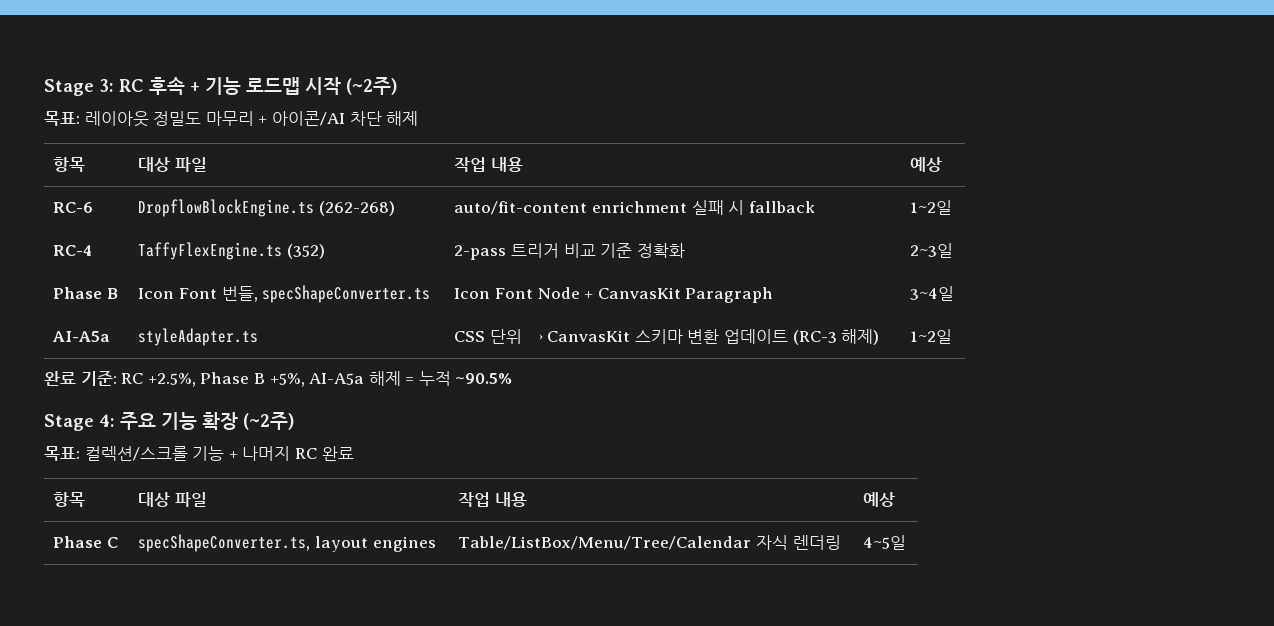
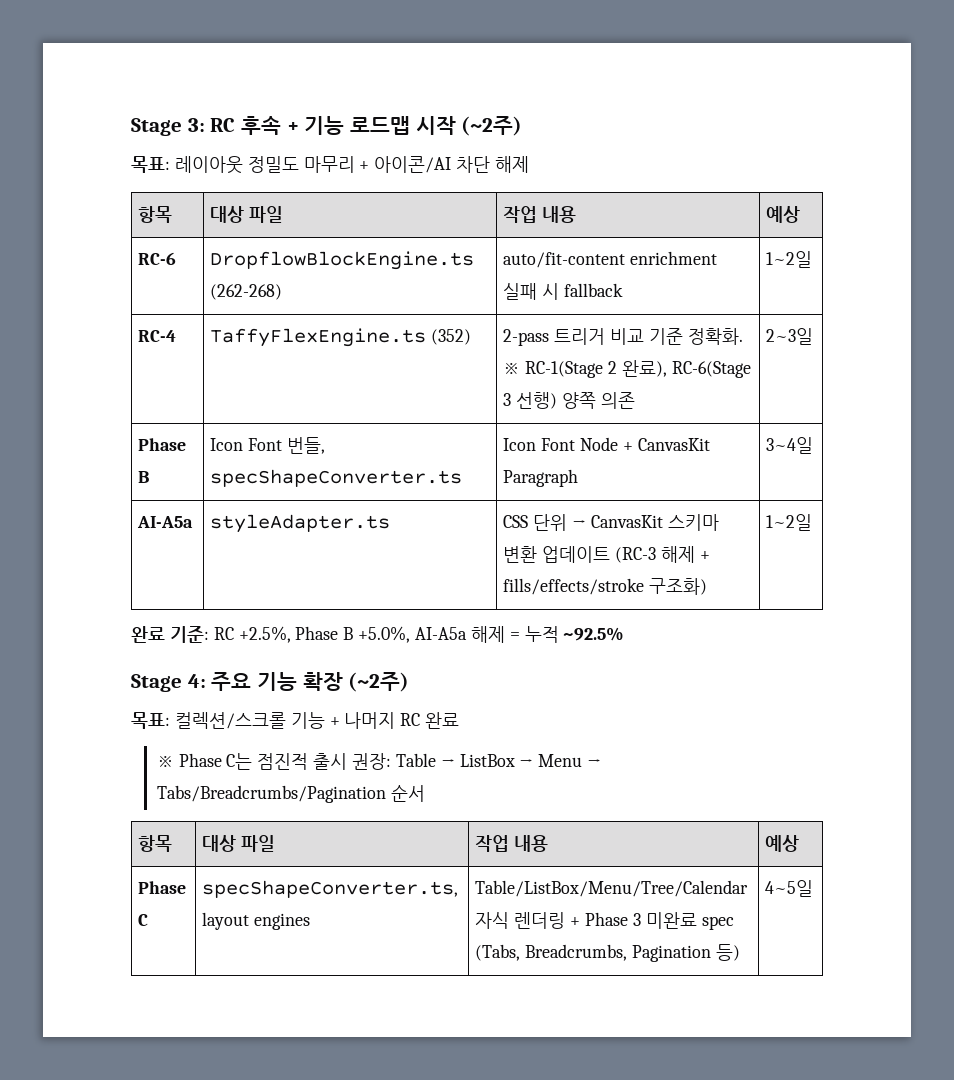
- RC-4 | TaffyFlexEngine.ts (352) | 2-pass 트리거 비교 기준 정확화 | 2~3일
+ RC-4 | TaffyFlexEngine.ts (352) | 2-pass 트리거 비교 기준 정확화. ※ RC-1(Stage 2 완료), RC-6(Stage 3 선행) 양쪽 의존 | 2~3일
- AI-A5a | styleAdapter.ts | CSS 단위 → CanvasKit 스키마 변환 업데이트 (RC-3 해제) | 1~2일
+ AI-A5a | styleAdapter.ts | CSS 단위 → CanvasKit 스키마 변환 업데이트 (RC-3 해제 + fills/effects/stroke 구조화) | 1~2일
- 완료 기준: RC +2.5%, Phase B +5%, AI-A5a 해제 = 누적 ~90.5%
+ 완료 기준: RC +2.5%, Phase B +5.0%, AI-A5a 해제 = 누적 ~92.5%
+ ※ Phase C는 점진적 출시 권장: Table → ListBox → Menu → Tabs/Breadcrumbs/Pagination 순서
- Phase C | specShapeConverter.ts, layout engines | Table/ListBox/Menu/Tree/Calendar 자식 렌더링 | 4~5일
+ Phase C | specShapeConverter.ts, layout engines | Table/ListBox/Menu/Tree/Calendar 자식 렌더링 + Phase 3 미완료 spec (Tabs, Breadcrumbs, Pagination 등) | 4~5일

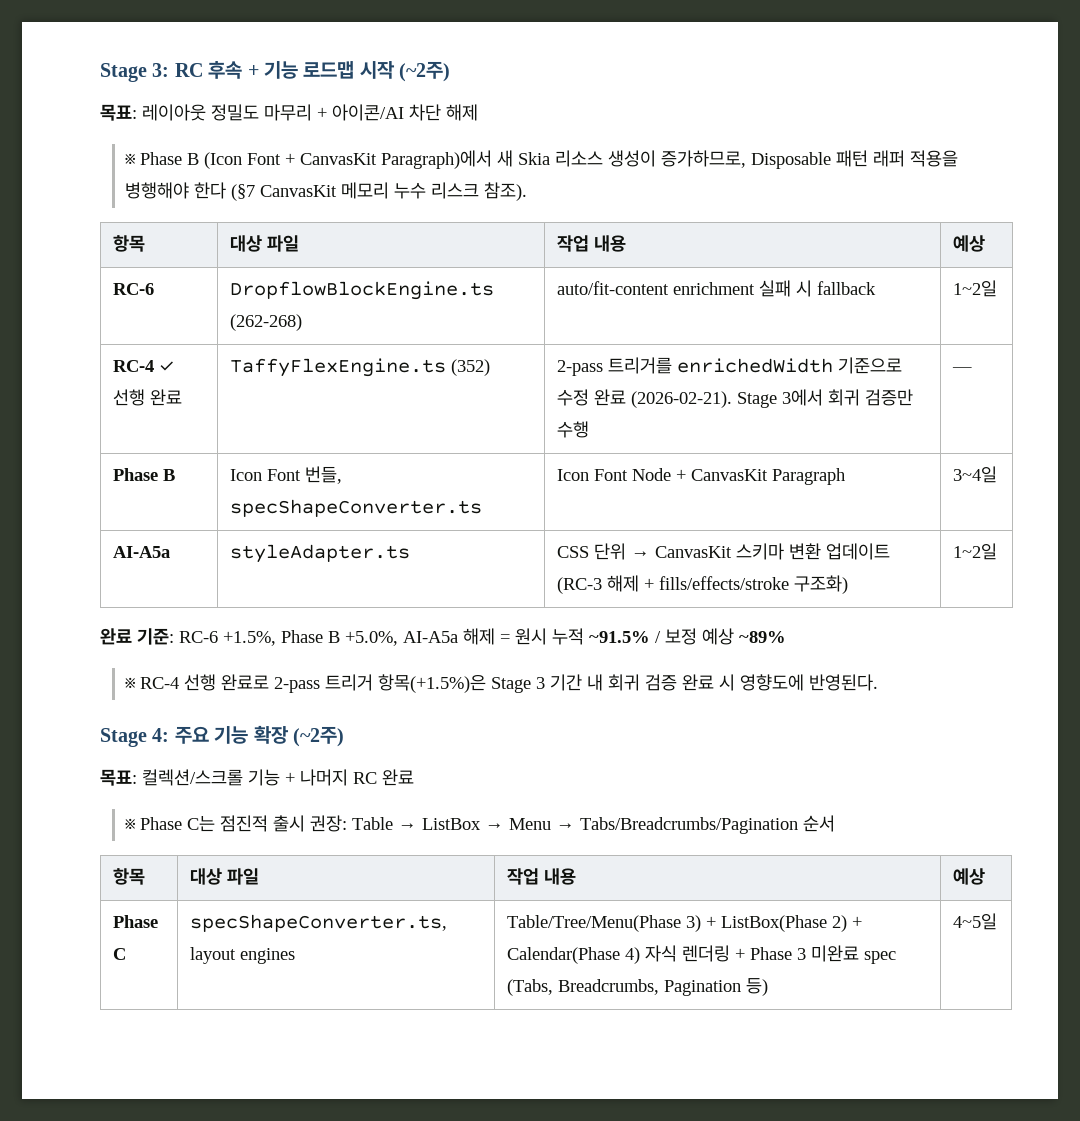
+ ※ Phase B (Icon Font + CanvasKit Paragraph)에서 새 Skia 리소스 생성이 증가하므로, Disposable 패턴 래퍼 적용을 병행해야 한다 (§7 CanvasKit 메모리 누수 리스크 참조).
- RC-4 | TaffyFlexEngine.ts (352) | 2-pass 트리거 비교 기준 정확화. ※ RC-1(Stage 2 완료), RC-6(Stage 3 선행) 양쪽 의존 | 2~3일
+ RC-4 ✓ 선행 완료 | TaffyFlexEngine.ts (352) | 2-pass 트리거를 enrichedWidth 기준으로 수정 완료 (2026-02-21). Stage 3에서 회귀 검증만 수행 | —
- 완료 기준: RC +2.5%, Phase B +5.0%, AI-A5a 해제 = 누적 ~92.5%
+ 완료 기준: RC-6 +1.5%, Phase B +5.0%, AI-A5a 해제 = 원시 누적 ~91.5% / 보정 예상 ~89%
+ ※ RC-4 선행 완료로 2-pass 트리거 항목(+1.5%)은 Stage 3 기간 내 회귀 검증 완료 시 영향도에 반영된다.
- Phase C | specShapeConverter.ts, layout engines | Table/ListBox/Menu/Tree/Calendar 자식 렌더링 + Phase 3 미완료 spec (Tabs, Breadcrumbs, Pagination 등) | 4~5일
+ Phase C | specShapeConverter.ts, layout engines | Table/Tree/Menu(Phase 3) + ListBox(Phase 2) + Calendar(Phase 4) 자식 렌더링 + Phase 3 미완료 spec (Tabs, Breadcrumbs, Pagination 등) | 4~5일

